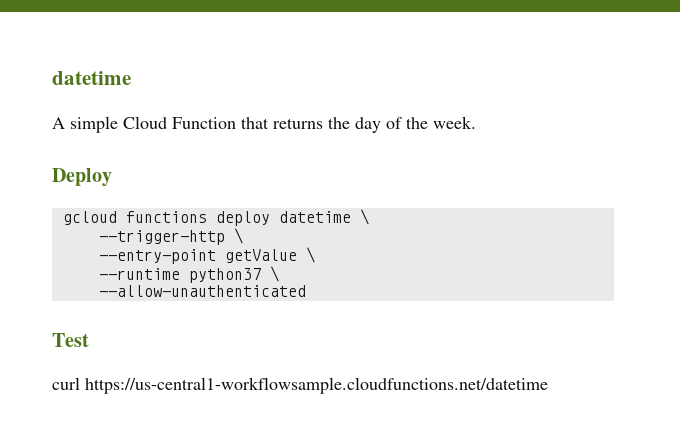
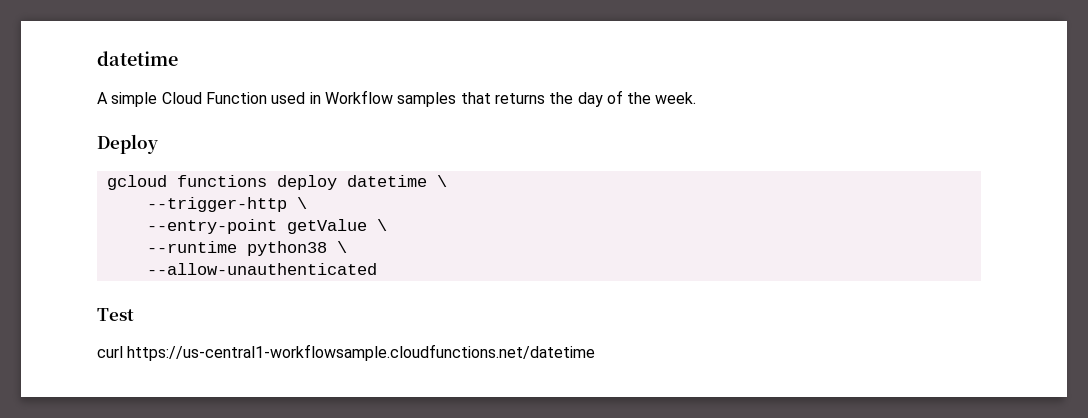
- A simple Cloud Function that returns the day of the week.
+ A simple Cloud Function used in Workflow samples that returns the day of the week.
- --runtime python37 \
+ --runtime python38 \

